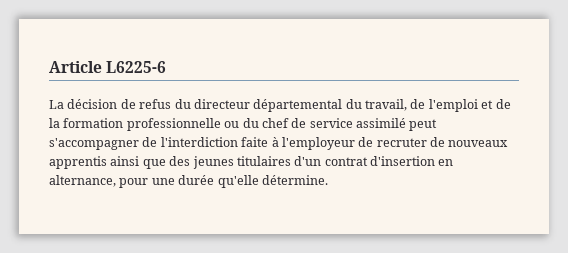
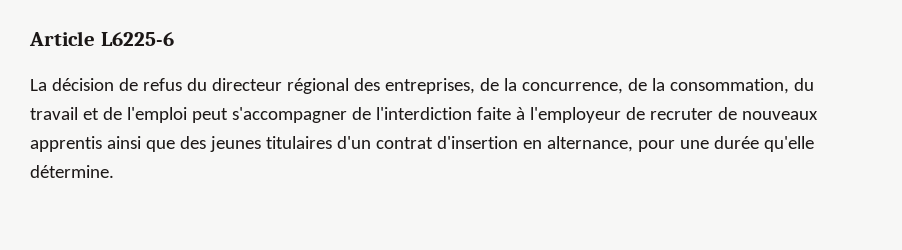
- La décision de refus du directeur départemental du travail, de l'emploi et de la formation professionnelle ou du chef de service assimilé peut s'accompagner de l'interdiction faite à l'employeur de recruter de nouveaux apprentis ainsi que des jeunes titulaires d'un contrat d'insertion en alternance, pour une durée qu'elle détermine.
+ La décision de refus du directeur régional des entreprises, de la concurrence, de la consommation, du travail et de l'emploi peut s'accompagner de l'interdiction faite à l'employeur de recruter de nouveaux apprentis ainsi que des jeunes titulaires d'un contrat d'insertion en alternance, pour une durée qu'elle détermine.

